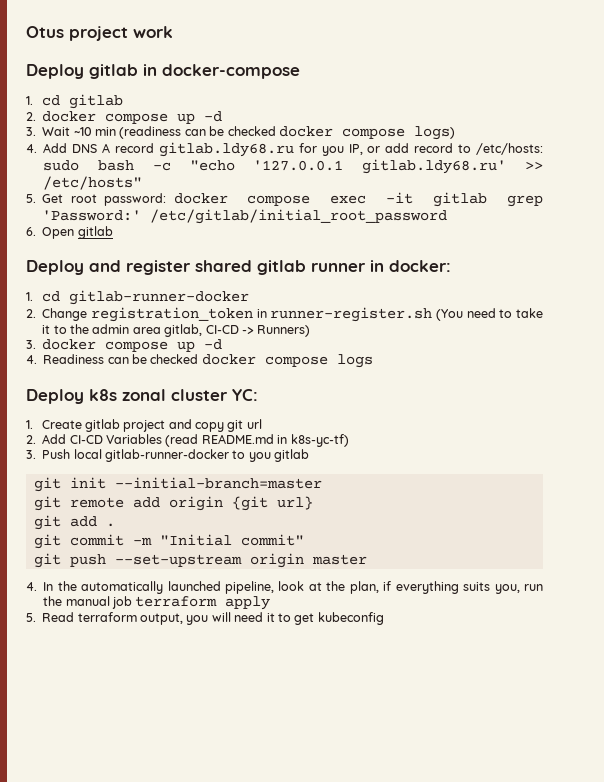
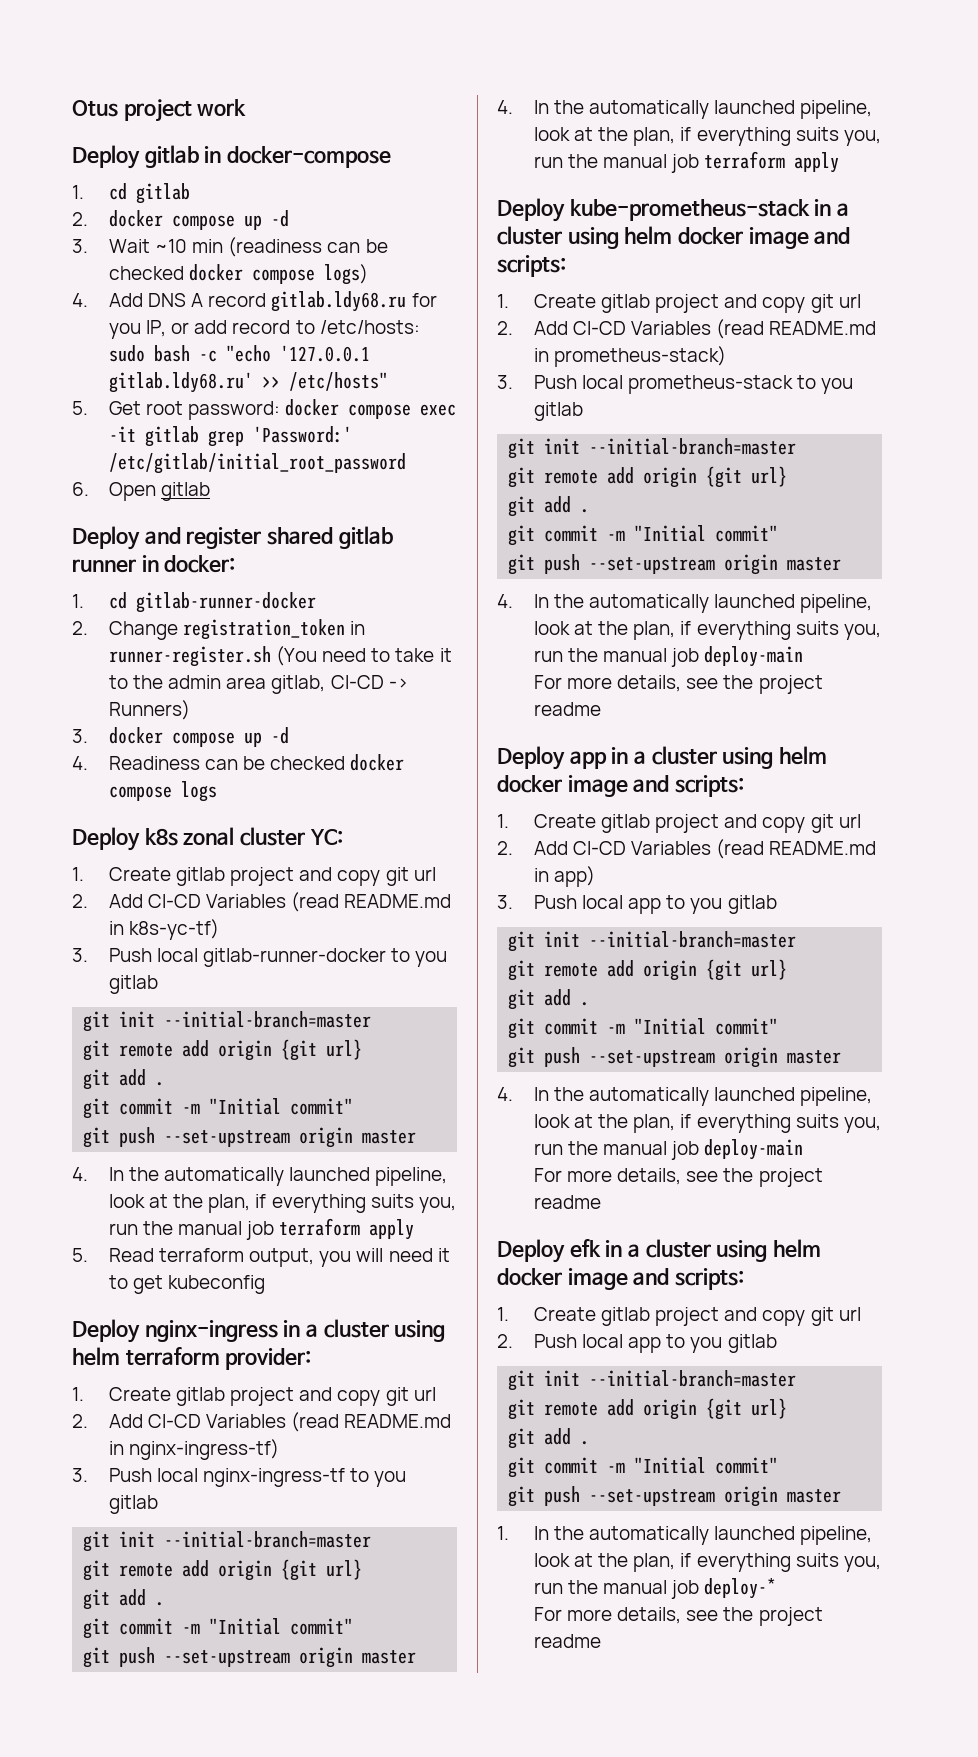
+ Deploy nginx-ingress in a cluster using helm terraform provider:
+ 1. Create gitlab project and copy git url
+ 2. Add CI-CD Variables (read README.md in nginx-ingress-tf)
+ 3. Push local nginx-ingress-tf to you gitlab
+ git init --initial-branch=master
+ git remote add origin {git url}
+ git add .
+ git commit -m "Initial commit"
+ git push --set-upstream origin master
+ 4. In the automatically launched pipeline, look at the plan, if everything suits you, run the manual job terraform apply
+ Deploy kube-prometheus-stack in a cluster using helm docker image and scripts:
+ 1. Create gitlab project and copy git url
+ 2. Add CI-CD Variables (read README.md in prometheus-stack)
+ 3. Push local prometheus-stack to you gitlab
+ git init --initial-branch=master
+ git remote add origin {git url}
+ git add .
+ git commit -m "Initial commit"
+ git push --set-upstream origin master
+ 4. In the automatically launched pipeline, look at the plan, if everything suits you, run the manual job deploy-main
+ For more details, see the project readme
+ Deploy app in a cluster using helm docker image and scripts:
+ 1. Create gitlab project and copy git url
+ 2. Add CI-CD Variables (read README.md in app)
+ 3. Push local app to you gitlab
+ git init --initial-branch=master
+ git remote add origin {git url}
+ git add .
+ git commit -m "Initial commit"
+ git push --set-upstream origin master
+ 4. In the automatically launched pipeline, look at the plan, if everything suits you, run the manual job deploy-main
+ For more details, see the project readme
+ Deploy efk in a cluster using helm docker image and scripts:
+ 1. Create gitlab project and copy git url
+ 2. Push local app to you gitlab
+ git init --initial-branch=master
+ git remote add origin {git url}
+ git add .
+ git commit -m "Initial commit"
+ git push --set-upstream origin master
+ 1. In the automatically launched pipeline, look at the plan, if everything suits you, run the manual job deploy-*
+ For more details, see the project readme

